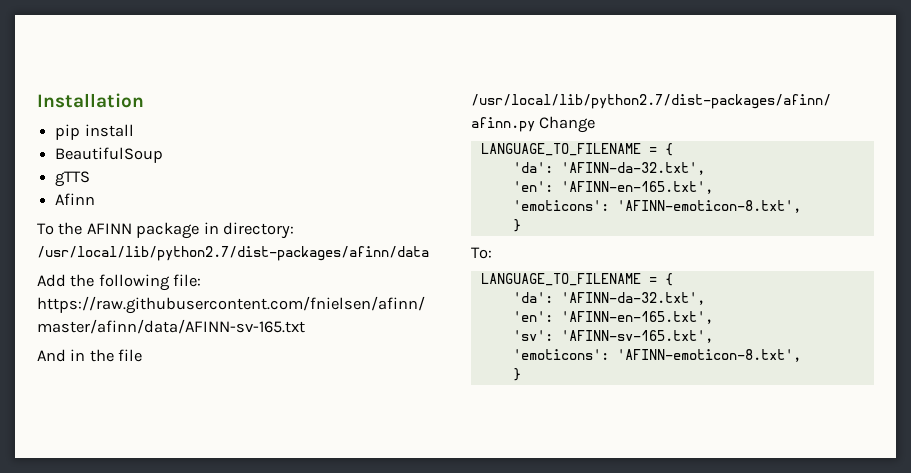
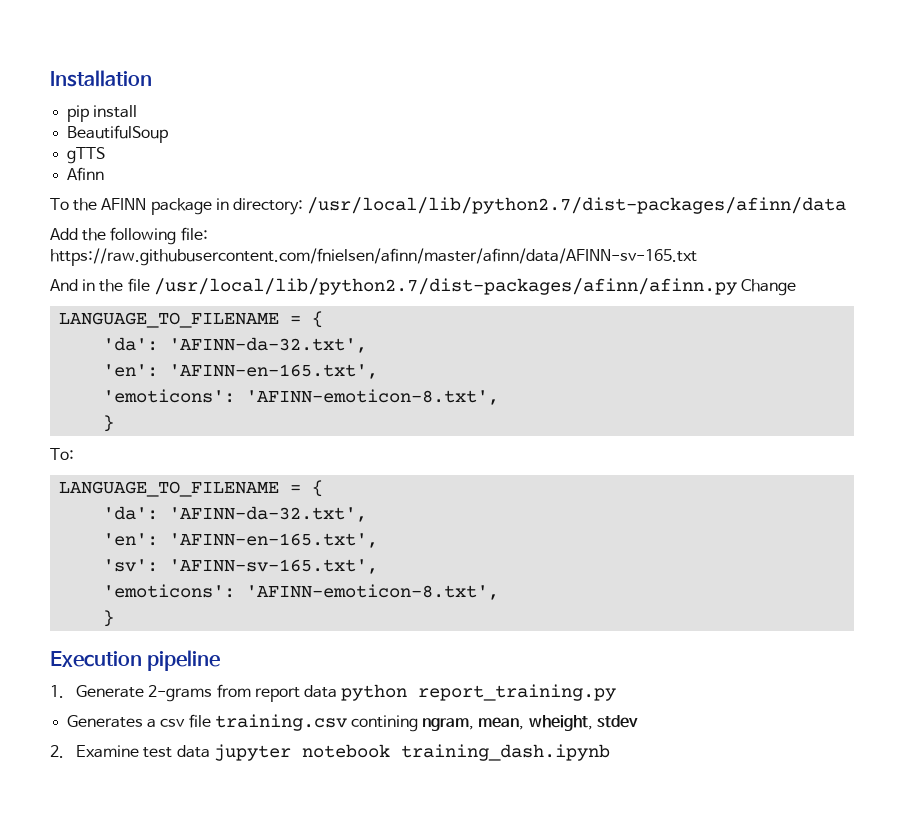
+ Execution pipeline
+ 1. Generate 2-grams from report data python report_training.py
+ Generates a csv file training.csv contining ngram, mean, wheight, stdev
+ 2. Examine test data jupyter notebook training_dash.ipynb

